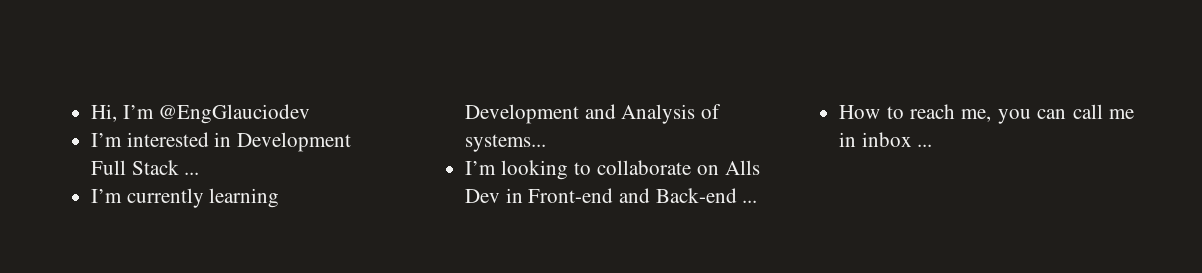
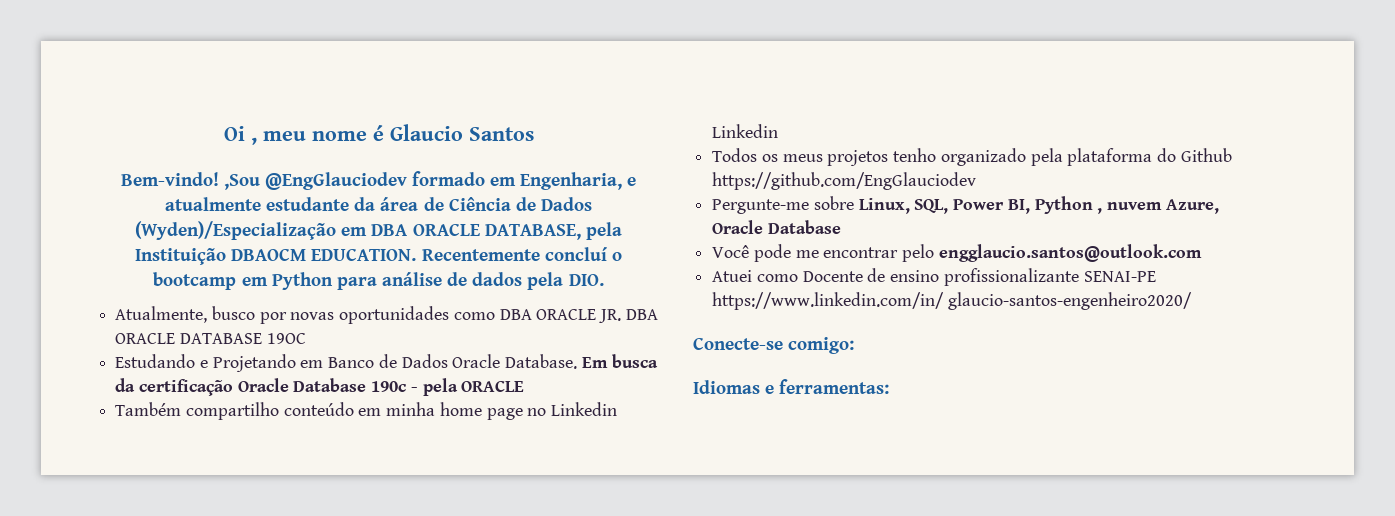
- Hi, I’m @EngGlauciodev
- I’m interested in Development Full Stack ...
- I’m currently learning Development and Analysis of systems...
- I’m looking to collaborate on Alls Dev in Front-end and Back-end ...
- How to reach me, you can call me in inbox ...
+ Oi , meu nome é Glaucio Santos
+ Bem-vindo! ,Sou @EngGlauciodev formado em Engenharia, e atualmente estudante da área de Ciência de Dados (Wyden)/Especialização em DBA ORACLE DATABASE, pela Instituição DBAOCM EDUCATION. Recentemente concluí o bootcamp em Python para análise de dados pela DIO.
+ Atualmente, busco por novas oportunidades como DBA ORACLE JR. DBA ORACLE DATABASE 19OC
+ Estudando e Projetando em Banco de Dados Oracle Database. Em busca da certificação Oracle Database 190c - pela ORACLE
+ Também compartilho conteúdo em minha home page no Linkedin Linkedin
+ Todos os meus projetos tenho organizado pela plataforma do Github https://github.com/EngGlauciodev
+ Pergunte-me sobre Linux, SQL, Power BI, Python , nuvem Azure, Oracle Database
+ Você pode me encontrar pelo engglaucio.santos@outlook.com
+ Atuei como Docente de ensino profissionalizante SENAI-PE https://www.linkedin.com/in/ glaucio-santos-engenheiro2020/
+ Conecte-se comigo:
+ Idiomas e ferramentas:

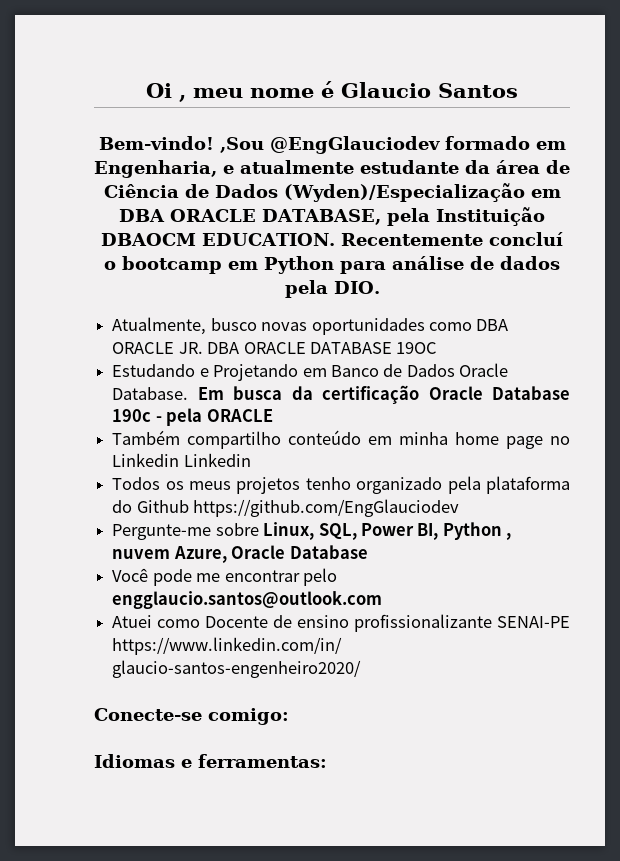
- Atualmente, busco por novas oportunidades como DBA ORACLE JR. DBA ORACLE DATABASE 19OC
+ Atualmente, busco novas oportunidades como DBA ORACLE JR. DBA ORACLE DATABASE 19OC

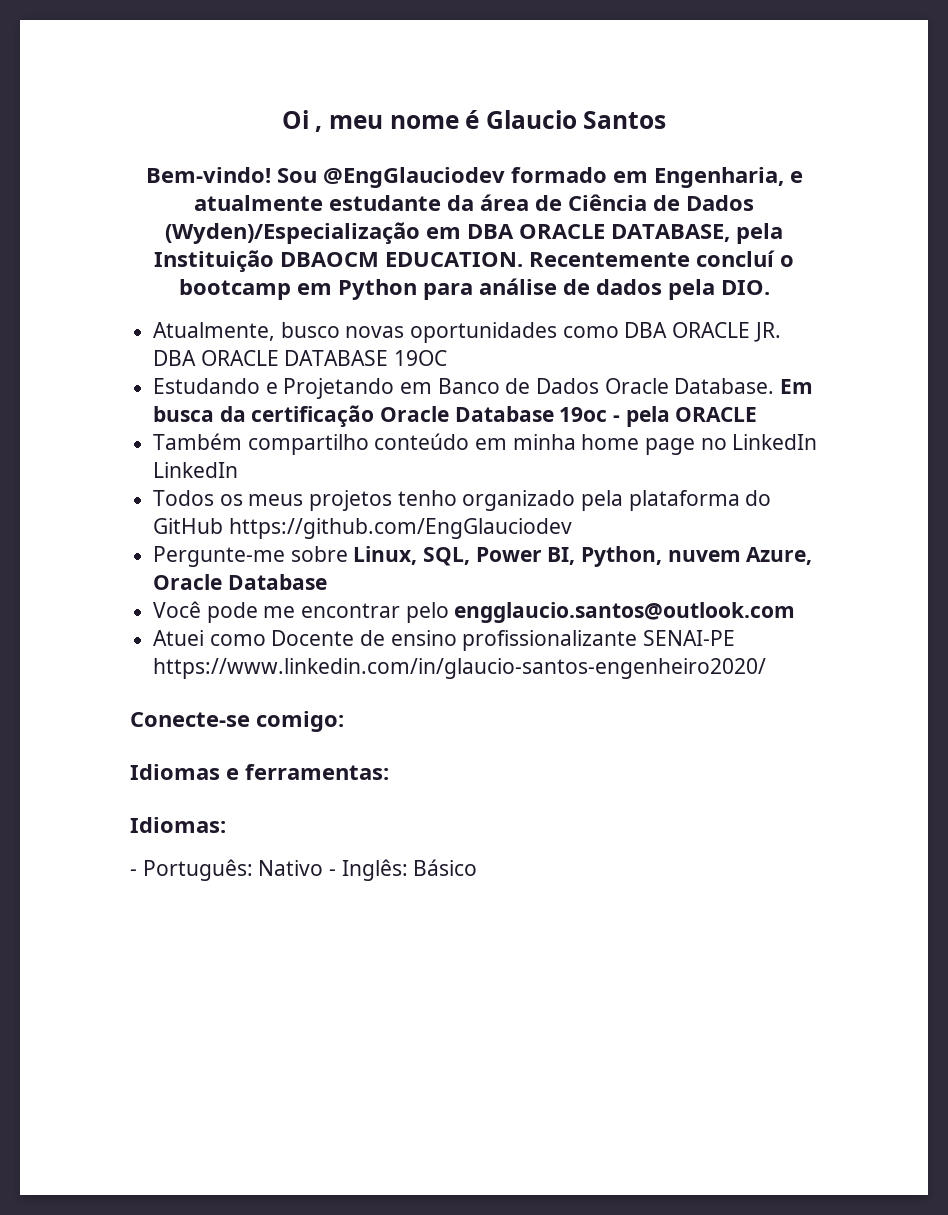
- Bem-vindo! ,Sou @EngGlauciodev formado em Engenharia, e atualmente estudante da área de Ciência de Dados (Wyden)/Especialização em DBA ORACLE DATABASE, pela Instituição DBAOCM EDUCATION.
+ Bem-vindo! Sou @EngGlauciodev formado em Engenharia, e atualmente estudante da área de Ciência de Dados (Wyden)/Especialização em DBA ORACLE DATABASE, pela Instituição DBAOCM EDUCATION.
- Em busca da certificação Oracle Database 190c - pela ORACLE
+ Em busca da certificação Oracle Database 19oc - pela ORACLE
- Também compartilho conteúdo em minha home page no Linkedin Linkedin
+ Também compartilho conteúdo em minha home page no LinkedIn LinkedIn
- Todos os meus projetos tenho organizado pela plataforma do Github https://github.com/EngGlauciodev
+ Todos os meus projetos tenho organizado pela plataforma do GitHub https://github.com/EngGlauciodev
- Pergunte-me sobre Linux, SQL, Power BI, Python , nuvem Azure, Oracle Database
+ Pergunte-me sobre Linux, SQL, Power BI, Python, nuvem Azure, Oracle Database
- Atuei como Docente de ensino profissionalizante SENAI-PE https://www.linkedin.com/in/ glaucio-santos-engenheiro2020/
+ Atuei como Docente de ensino profissionalizante SENAI-PE https://www.linkedin.com/in/glaucio-santos-engenheiro2020/
+ Idiomas:
+ - Português: Nativo - Inglês: Básico

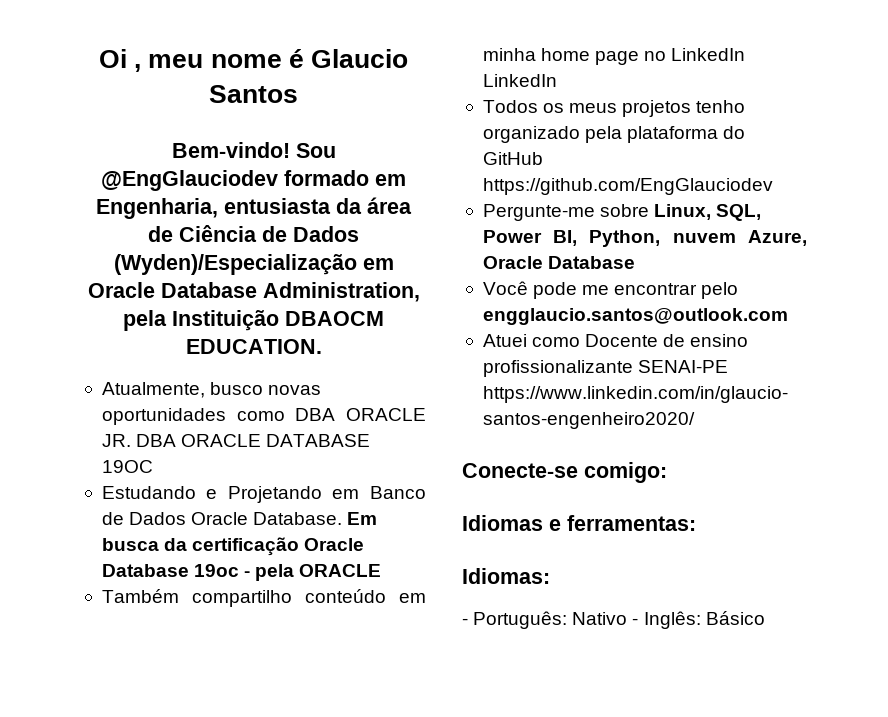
- Sou @EngGlauciodev formado em Engenharia, e atualmente estudante da área de Ciência de Dados (Wyden)/Especialização em DBA ORACLE DATABASE, pela Instituição DBAOCM EDUCATION. Recentemente concluí o bootcamp em Python para análise de dados pela DIO.
+ Sou @EngGlauciodev formado em Engenharia, entusiasta da área de Ciência de Dados (Wyden)/Especialização em Oracle Database Administration, pela Instituição DBAOCM EDUCATION.

